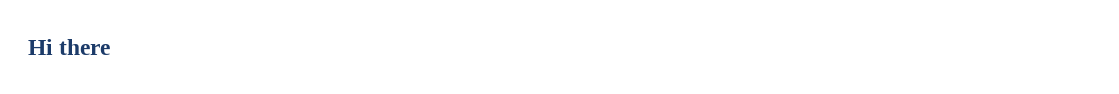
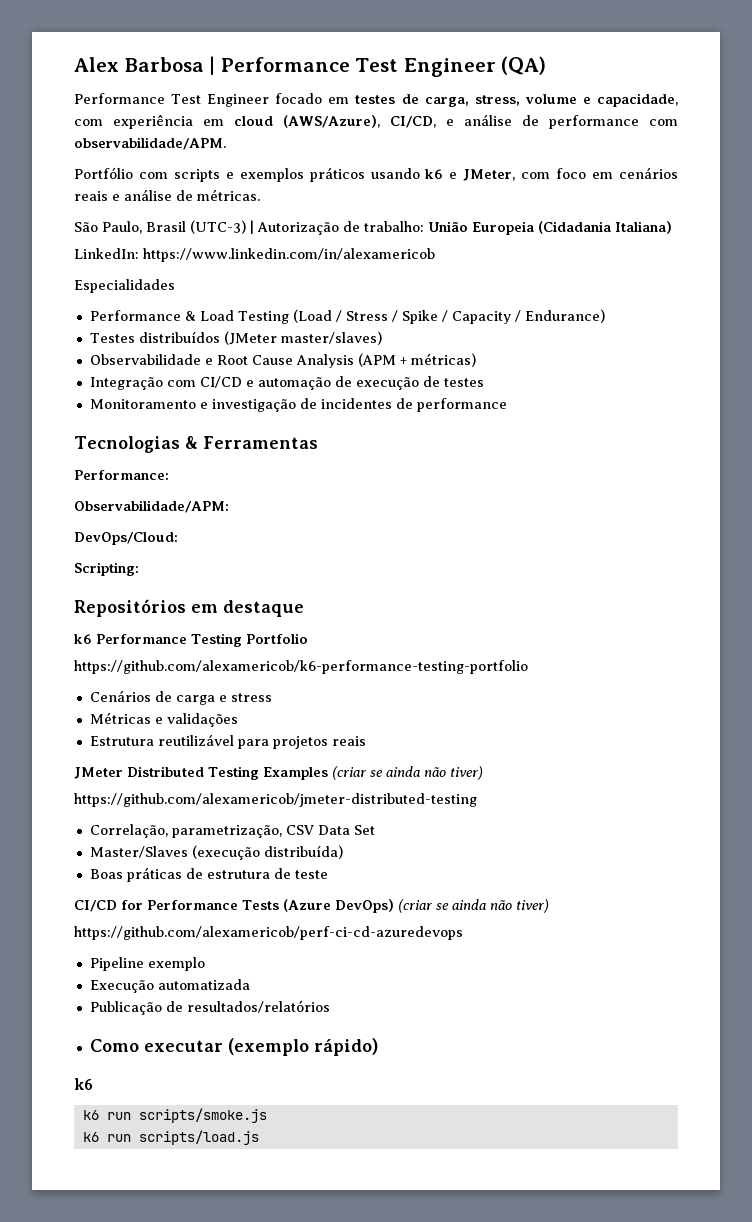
- Hi there
+ Alex Barbosa | Performance Test Engineer (QA)
+ Performance Test Engineer focado em testes de carga, stress, volume e capacidade, com experiência em cloud (AWS/Azure), CI/CD, e análise de performance com observabilidade/APM.
+ Portfólio com scripts e exemplos práticos usando k6 e JMeter, com foco em cenários reais e análise de métricas.
+ São Paulo, Brasil (UTC-3) | Autorização de trabalho: União Europeia (Cidadania Italiana)
+ LinkedIn: https://www.linkedin.com/in/alexamericob
+ Especialidades
+ Performance & Load Testing (Load / Stress / Spike / Capacity / Endurance)
+ Testes distribuídos (JMeter master/slaves)
+ Observabilidade e Root Cause Analysis (APM + métricas)
+ Integração com CI/CD e automação de execução de testes
+ Monitoramento e investigação de incidentes de performance
+ Tecnologias & Ferramentas
+ Performance:
+ Observabilidade/APM:
+ DevOps/Cloud:
+ Scripting:
+ Repositórios em destaque
+ k6 Performance Testing Portfolio
+ https://github.com/alexamericob/k6-performance-testing-portfolio
+ Cenários de carga e stress
+ Métricas e validações
+ Estrutura reutilizável para projetos reais
+ JMeter Distributed Testing Examples (criar se ainda não tiver)
+ https://github.com/alexamericob/jmeter-distributed-testing
+ Correlação, parametrização, CSV Data Set
+ Master/Slaves (execução distribuída)
+ Boas práticas de estrutura de teste
+ CI/CD for Performance Tests (Azure DevOps) (criar se ainda não tiver)
+ https://github.com/alexamericob/perf-ci-cd-azuredevops
+ Pipeline exemplo
+ Execução automatizada
+ Publicação de resultados/relatórios
+ Como executar (exemplo rápido)
+ k6
+ k6 run scripts/smoke.js
+ k6 run scripts/load.js

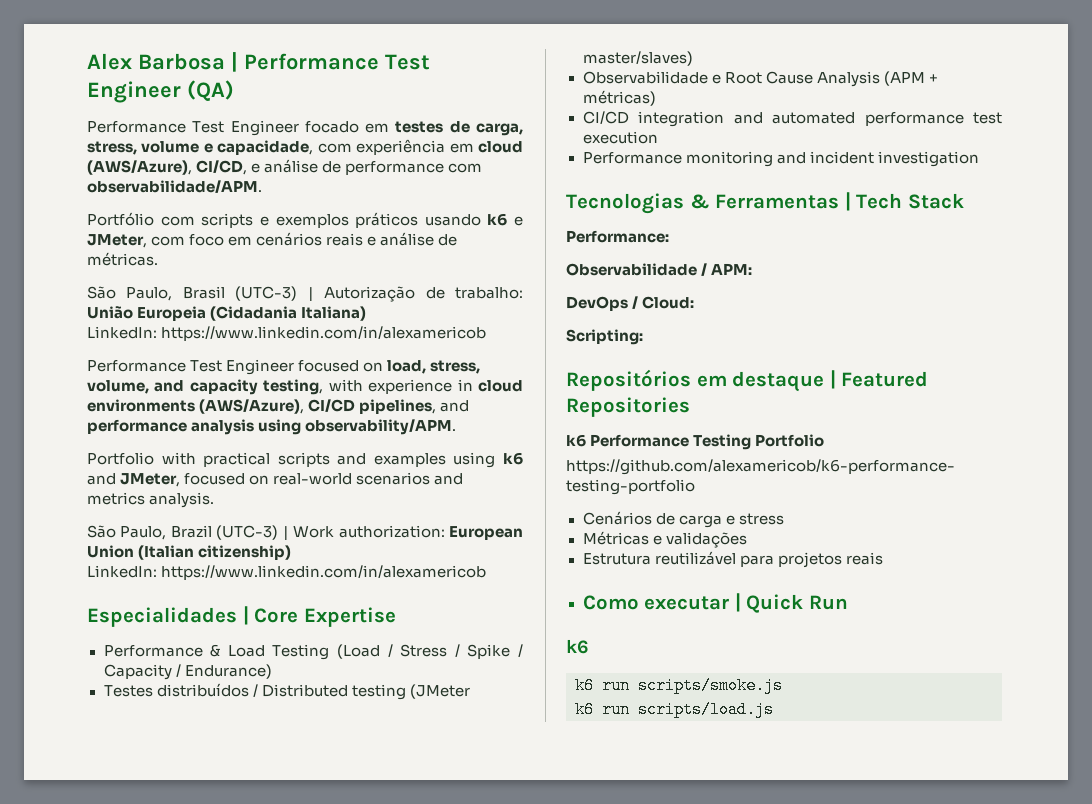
- Especialidades
+ Performance Test Engineer focused on load, stress, volume, and capacity testing, with experience in cloud environments (AWS/Azure), CI/CD pipelines, and performance analysis using observability/APM.
+ Portfolio with practical scripts and examples using k6 and JMeter, focused on real-world scenarios and metrics analysis.
+ São Paulo, Brazil (UTC-3) | Work authorization: European Union (Italian citizenship)
+ LinkedIn: https://www.linkedin.com/in/alexamericob
+ Especialidades | Core Expertise
- Testes distribuídos (JMeter master/slaves)
+ Testes distribuídos / Distributed testing (JMeter master/slaves)
- Integração com CI/CD e automação de execução de testes
- Monitoramento e investigação de incidentes de performance
- Tecnologias & Ferramentas
+ CI/CD integration and automated performance test execution
+ Performance monitoring and incident investigation
+ Tecnologias & Ferramentas | Tech Stack
  Performance:
- Observabilidade/APM:
- DevOps/Cloud:
+ Observabilidade / APM:
+ DevOps / Cloud:
- Repositórios em destaque
+ Repositórios em destaque | Featured Repositories
- JMeter Distributed Testing Examples (criar se ainda não tiver)
- https://github.com/alexamericob/jmeter-distributed-testing
- Correlação, parametrização, CSV Data Set
- Master/Slaves (execução distribuída)
- Boas práticas de estrutura de teste
- CI/CD for Performance Tests (Azure DevOps) (criar se ainda não tiver)
- https://github.com/alexamericob/perf-ci-cd-azuredevops
- Pipeline exemplo
- Execução automatizada
- Publicação de resultados/relatórios
- Como executar (exemplo rápido)
+ Como executar | Quick Run

